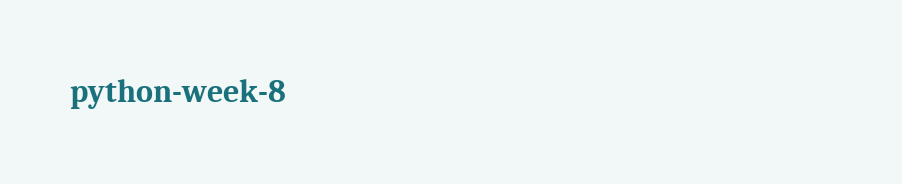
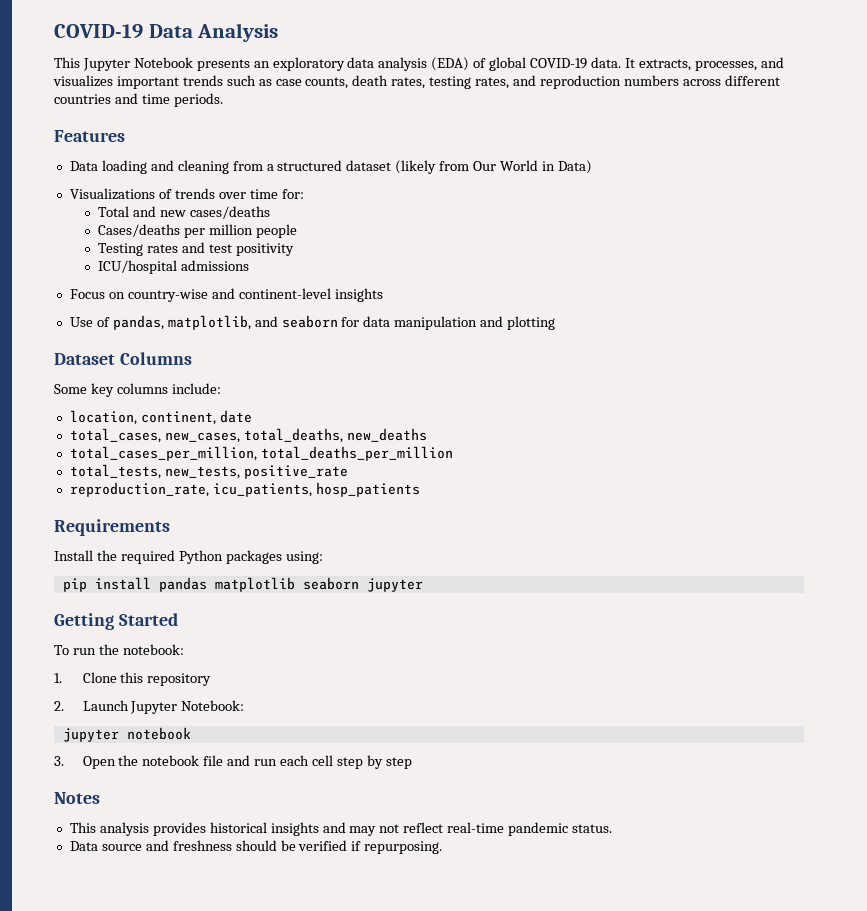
- python-week-8
+ COVID-19 Data Analysis
+ This Jupyter Notebook presents an exploratory data analysis (EDA) of global COVID-19 data. It extracts, processes, and visualizes important trends such as case counts, death rates, testing rates, and reproduction numbers across different countries and time periods.
+ Features
+ Data loading and cleaning from a structured dataset (likely from Our World in Data)
+ Visualizations of trends over time for:
+ Total and new cases/deaths
+ Cases/deaths per million people
+ Testing rates and test positivity
+ ICU/hospital admissions
+ Focus on country-wise and continent-level insights
+ Use of pandas, matplotlib, and seaborn for data manipulation and plotting
+ Dataset Columns
+ Some key columns include:
+ location, continent, date
+ total_cases, new_cases, total_deaths, new_deaths
+ total_cases_per_million, total_deaths_per_million
+ total_tests, new_tests, positive_rate
+ reproduction_rate, icu_patients, hosp_patients
+ Requirements
+ Install the required Python packages using:
+ pip install pandas matplotlib seaborn jupyter
+ Getting Started
+ To run the notebook:
+ 1. Clone this repository
+ 2. Launch Jupyter Notebook:
+ jupyter notebook
+ 3. Open the notebook file and run each cell step by step
+ Notes
+ This analysis provides historical insights and may not reflect real-time pandemic status.
+ Data source and freshness should be verified if repurposing.

